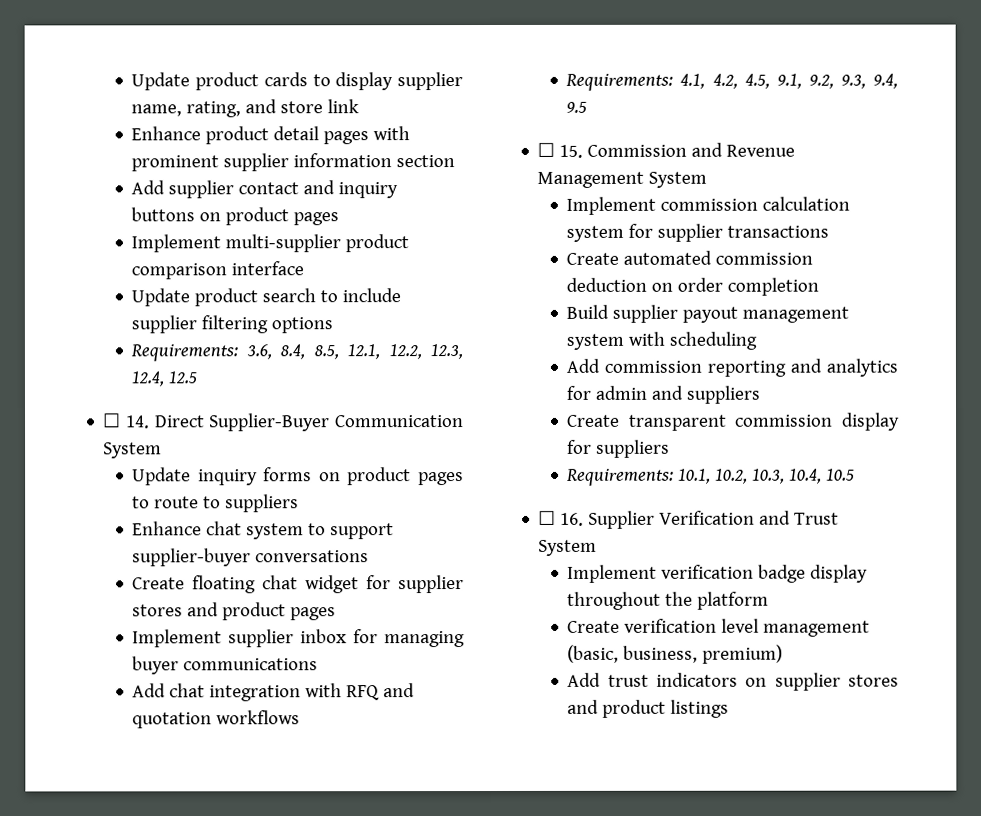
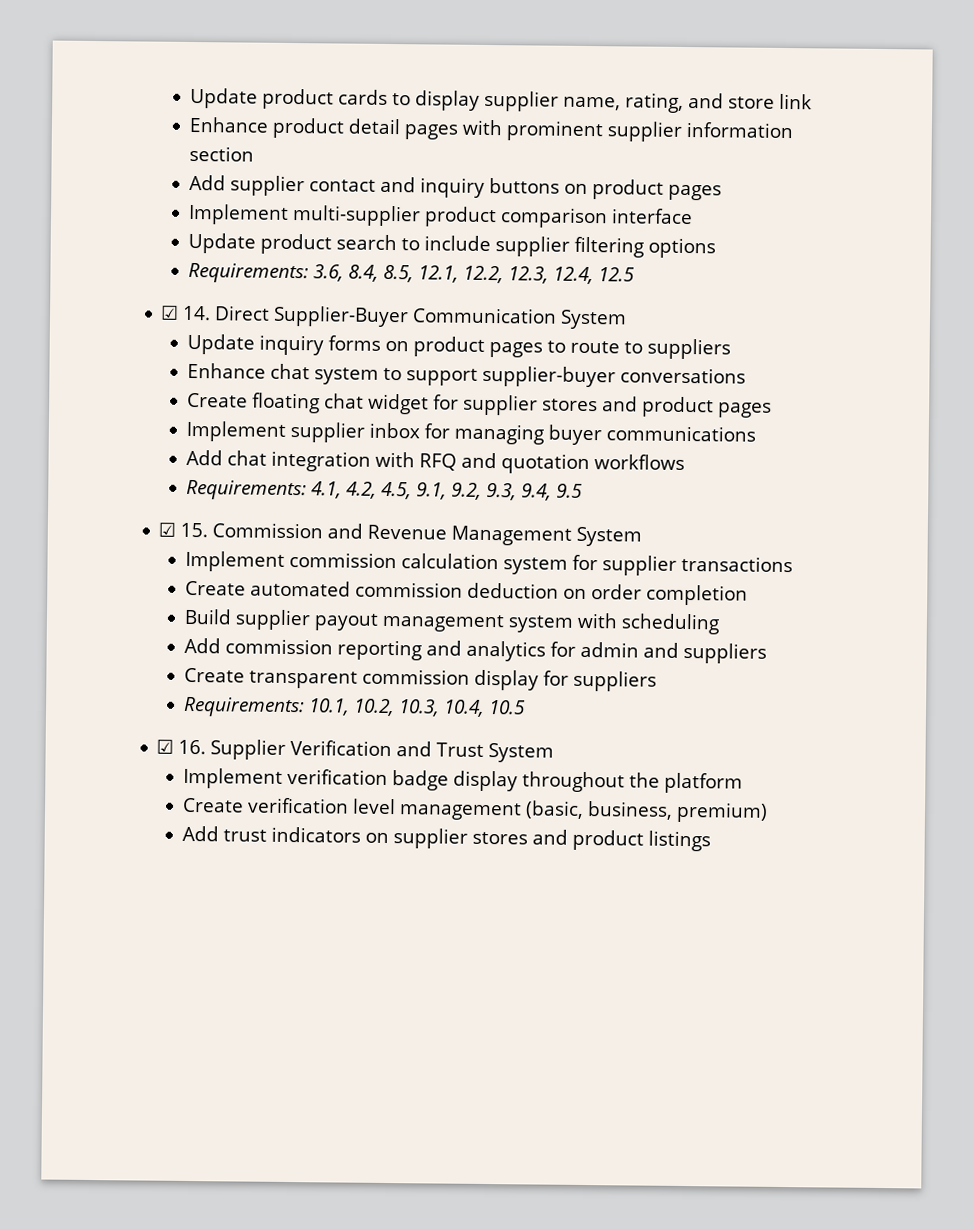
- ☐ 14. Direct Supplier-Buyer Communication System
+ ☑ 14. Direct Supplier-Buyer Communication System
- ☐ 15. Commission and Revenue Management System
+ ☑ 15. Commission and Revenue Management System
- ☐ 16. Supplier Verification and Trust System
+ ☑ 16. Supplier Verification and Trust System

